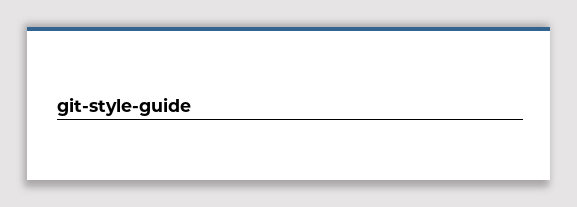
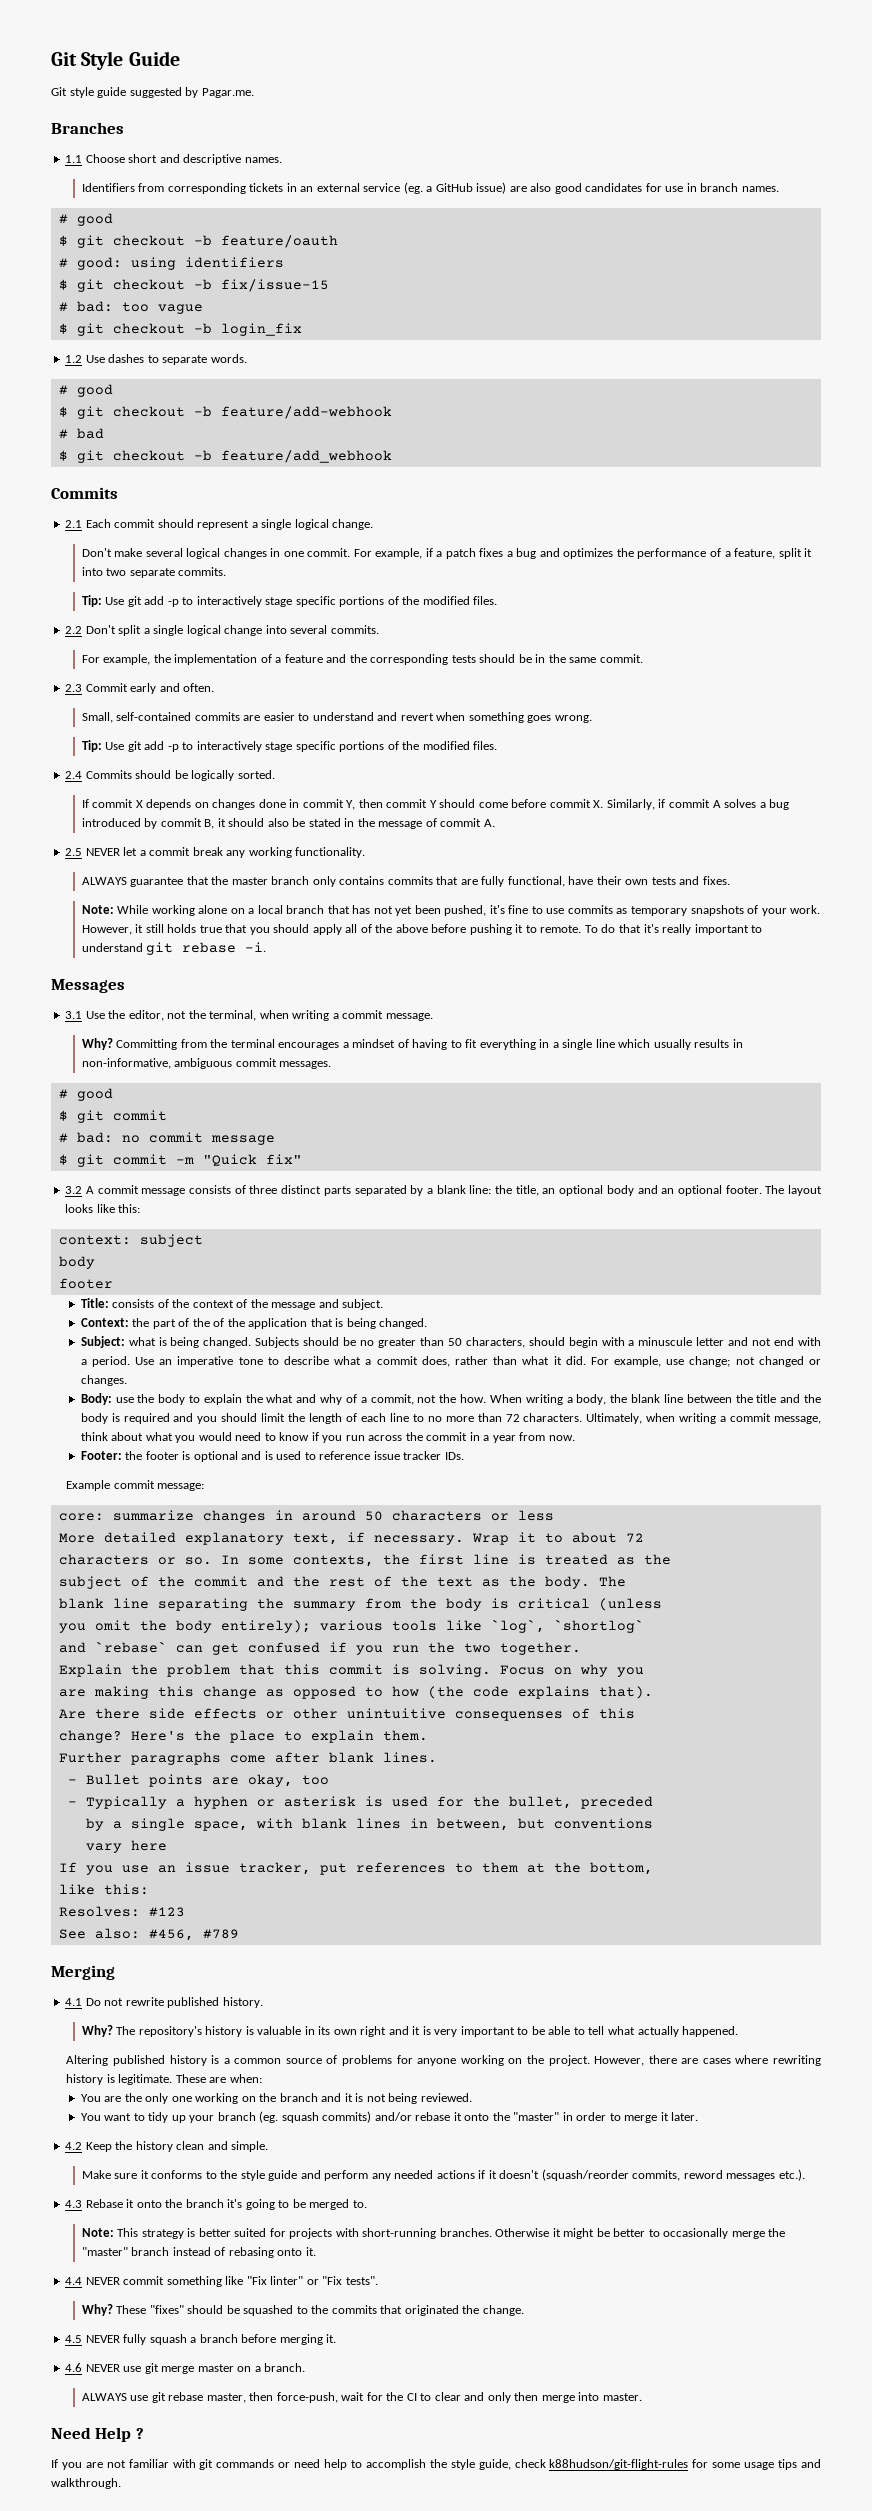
- git-style-guide
+ Git Style Guide
+ Git style guide suggested by Pagar.me.
+ Branches
+ 1.1 Choose short and descriptive names.
+ Identifiers from corresponding tickets in an external service (eg. a GitHub issue) are also good candidates for use in branch names.
+ # good
+ $ git checkout -b feature/oauth
+ # good: using identifiers
+ $ git checkout -b fix/issue-15
+ # bad: too vague
+ $ git checkout -b login_fix
+ 1.2 Use dashes to separate words.
+ # good
+ $ git checkout -b feature/add-webhook
+ # bad
+ $ git checkout -b feature/add_webhook
+ Commits
+ 2.1 Each commit should represent a single logical change.
+ Don't make several logical changes in one commit. For example, if a patch fixes a bug and optimizes the performance of a feature, split it into two separate commits.
+ Tip: Use git add -p to interactively stage specific portions of the modified files.
+ 2.2 Don't split a single logical change into several commits.
+ For example, the implementation of a feature and the corresponding tests should be in the same commit.
+ 2.3 Commit early and often.
+ Small, self-contained commits are easier to understand and revert when something goes wrong.
+ Tip: Use git add -p to interactively stage specific portions of the modified files.
+ 2.4 Commits should be logically sorted.
+ If commit X depends on changes done in commit Y, then commit Y should come before commit X. Similarly, if commit A solves a bug introduced by commit B, it should also be stated in the message of commit A.
+ 2.5 NEVER let a commit break any working functionality.
+ ALWAYS guarantee that the master branch only contains commits that are fully functional, have their own tests and fixes.
+ Note: While working alone on a local branch that has not yet been pushed, it's fine to use commits as temporary snapshots of your work. However, it still holds true that you should apply all of the above before pushing it to remote. To do that it's really important to understand git rebase -i.
+ Messages
+ 3.1 Use the editor, not the terminal, when writing a commit message.
+ Why? Committing from the terminal encourages a mindset of having to fit everything in a single line which usually results in non-informative, ambiguous commit messages.
+ # good
+ $ git commit
+ # bad: no commit message
+ $ git commit -m "Quick fix"
+ 3.2 A commit message consists of three distinct parts separated by a blank line: the title, an optional body and an optional footer. The layout looks like this:
+ context: subject
+ body
+ footer
+ Title: consists of the context of the message and subject.
+ Context: the part of the of the application that is being changed.
+ Subject: what is being changed. Subjects should be no greater than 50 characters, should begin with a minuscule letter and not end with a period. Use an imperative tone to describe what a commit does, rather than what it did. For example, use change; not changed or changes.
+ Body: use the body to explain the what and why of a commit, not the how. When writing a body, the blank line between the title and the body is required and you should limit the length of each line to no more than 72 characters. Ultimately, when writing a commit message, think about what you would need to know if you run across the commit in a year from now.
+ Footer: the footer is optional and is used to reference issue tracker IDs.
+ Example commit message:
+ core: summarize changes in around 50 characters or less
+ More detailed explanatory text, if necessary. Wrap it to about 72
+ characters or so. In some contexts, the first line is treated as the
+ subject of the commit and the rest of the text as the body. The
+ blank line separating the summary from the body is critical (unless
+ you omit the body entirely); various tools like `log`, `shortlog`
+ and `rebase` can get confused if you run the two together.
+ Explain the problem that this commit is solving. Focus on why you
+ are making this change as opposed to how (the code explains that).
+ Are there side effects or other unintuitive consequenses of this
+ change? Here's the place to explain them.
+ Further paragraphs come after blank lines.
+ - Bullet points are okay, too
+ - Typically a hyphen or asterisk is used for the bullet, preceded
+ by a single space, with blank lines in between, but conventions
+ vary here
+ If you use an issue tracker, put references to them at the bottom,
+ like this:
+ Resolves: #123
+ See also: #456, #789
+ Merging
+ 4.1 Do not rewrite published history.
+ Why? The repository's history is valuable in its own right and it is very important to be able to tell what actually happened.
+ Altering published history is a common source of problems for anyone working on the project. However, there are cases where rewriting history is legitimate. These are when:
+ You are the only one working on the branch and it is not being reviewed.
+ You want to tidy up your branch (eg. squash commits) and/or rebase it onto the "master" in order to merge it later.
+ 4.2 Keep the history clean and simple.
+ Make sure it conforms to the style guide and perform any needed actions if it doesn't (squash/reorder commits, reword messages etc.).
+ 4.3 Rebase it onto the branch it's going to be merged to.
+ Note: This strategy is better suited for projects with short-running branches. Otherwise it might be better to occasionally merge the "master" branch instead of rebasing onto it.
+ 4.4 NEVER commit something like "Fix linter" or "Fix tests".
+ Why? These "fixes" should be squashed to the commits that originated the change.
+ 4.5 NEVER fully squash a branch before merging it.
+ 4.6 NEVER use git merge master on a branch.
+ ALWAYS use git rebase master, then force-push, wait for the CI to clear and only then merge into master.
+ Need Help ?
+ If you are not familiar with git commands or need help to accomplish the style guide, check k88hudson/git-flight-rules for some usage tips and walkthrough.

